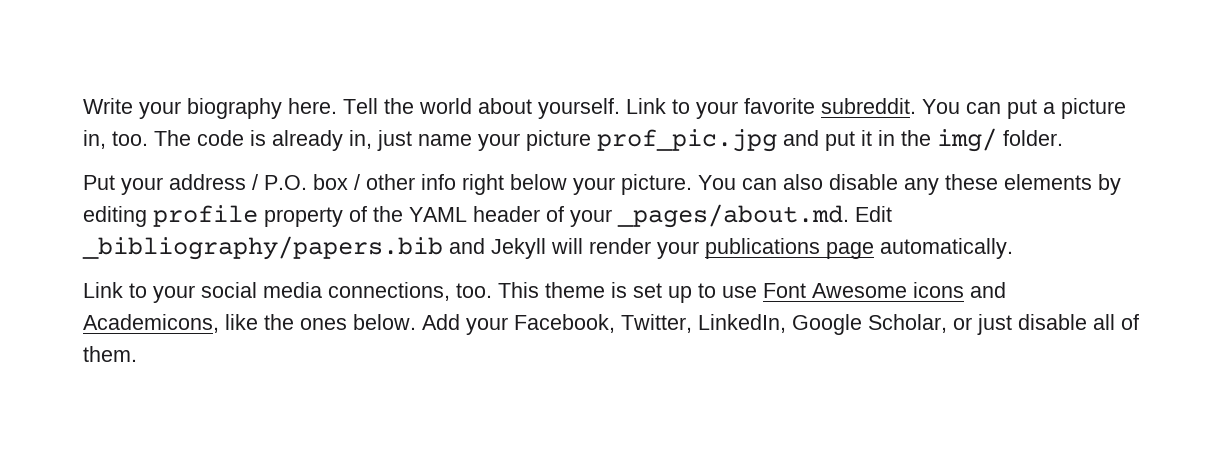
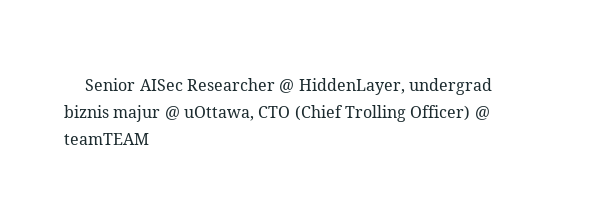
- Write your biography here. Tell the world about yourself. Link to your favorite subreddit. You can put a picture in, too. The code is already in, just name your picture prof_pic.jpg and put it in the img/ folder.
- Put your address / P.O. box / other info right below your picture. You can also disable any these elements by editing profile property of the YAML header of your _pages/about.md. Edit _bibliography/papers.bib and Jekyll will render your publications page automatically.
- Link to your social media connections, too. This theme is set up to use Font Awesome icons and Academicons, like the ones below. Add your Facebook, Twitter, LinkedIn, Google Scholar, or just disable all of them.
+ Senior AISec Researcher @ HiddenLayer, undergrad biznis majur @ uOttawa, CTO (Chief Trolling Officer) @ teamTEAM

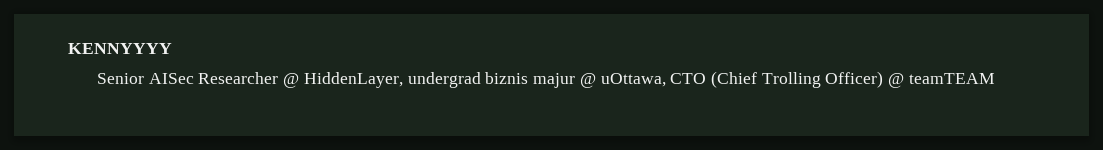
+ KENNYYYY

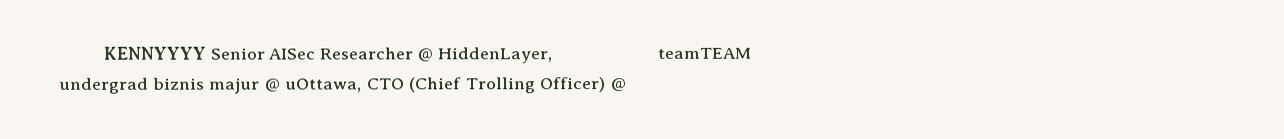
- KENNYYYY
- Senior AISec Researcher @ HiddenLayer, undergrad biznis majur @ uOttawa, CTO (Chief Trolling Officer) @ teamTEAM
+ KENNYYYY Senior AISec Researcher @ HiddenLayer, undergrad biznis majur @ uOttawa, CTO (Chief Trolling Officer) @ teamTEAM

